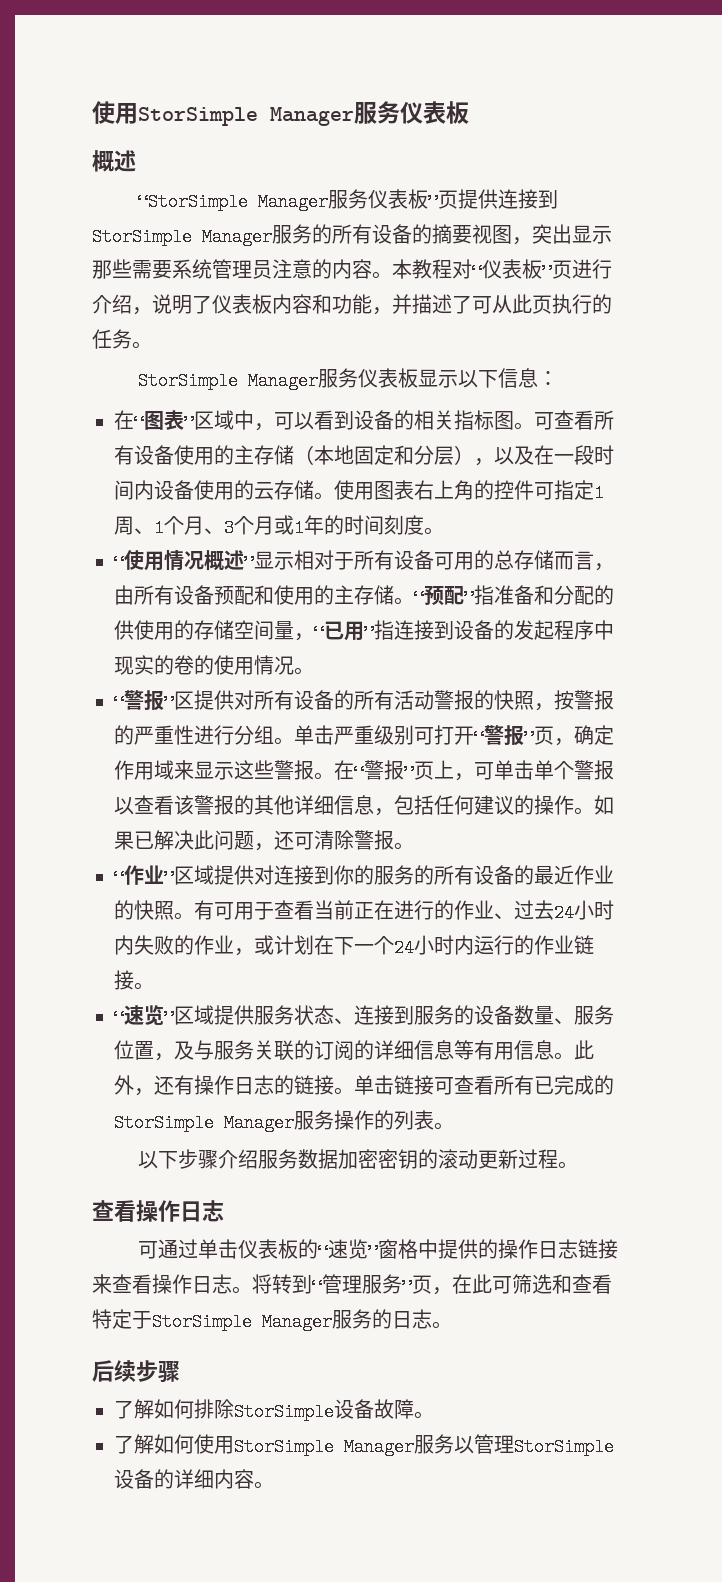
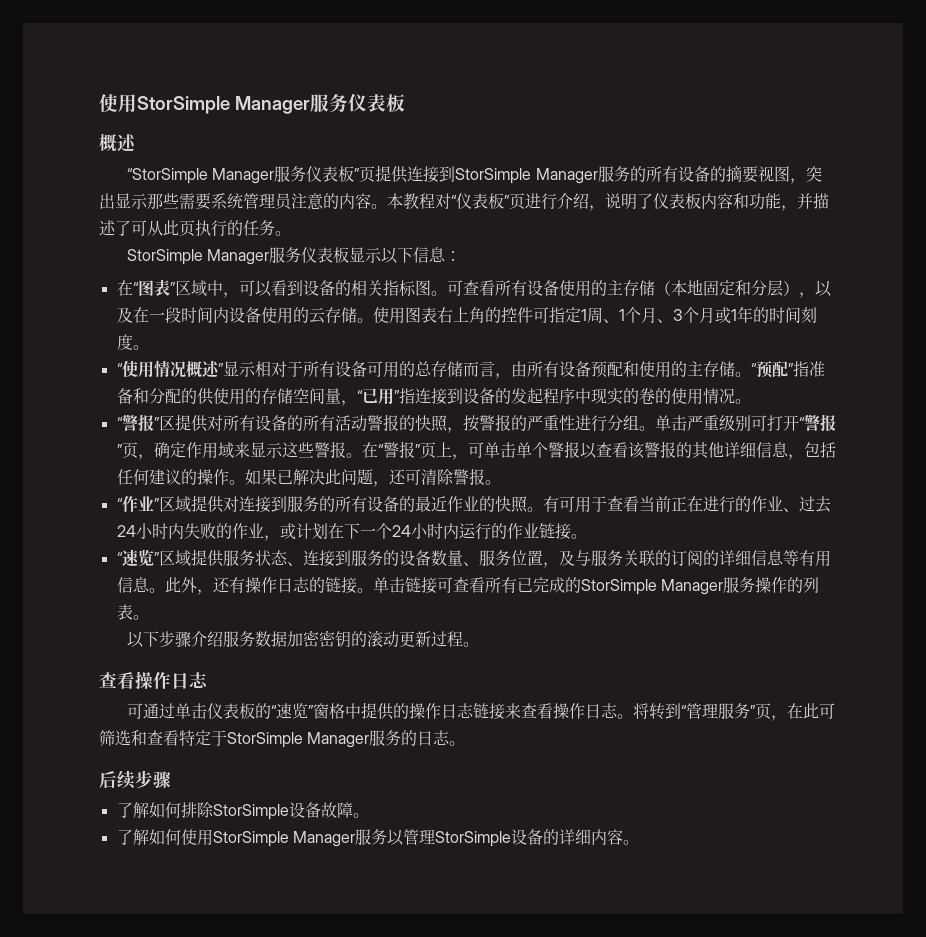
- “作业”区域提供对连接到你的服务的所有设备的最近作业的快照。
+ “作业”区域提供对连接到服务的所有设备的最近作业的快照。

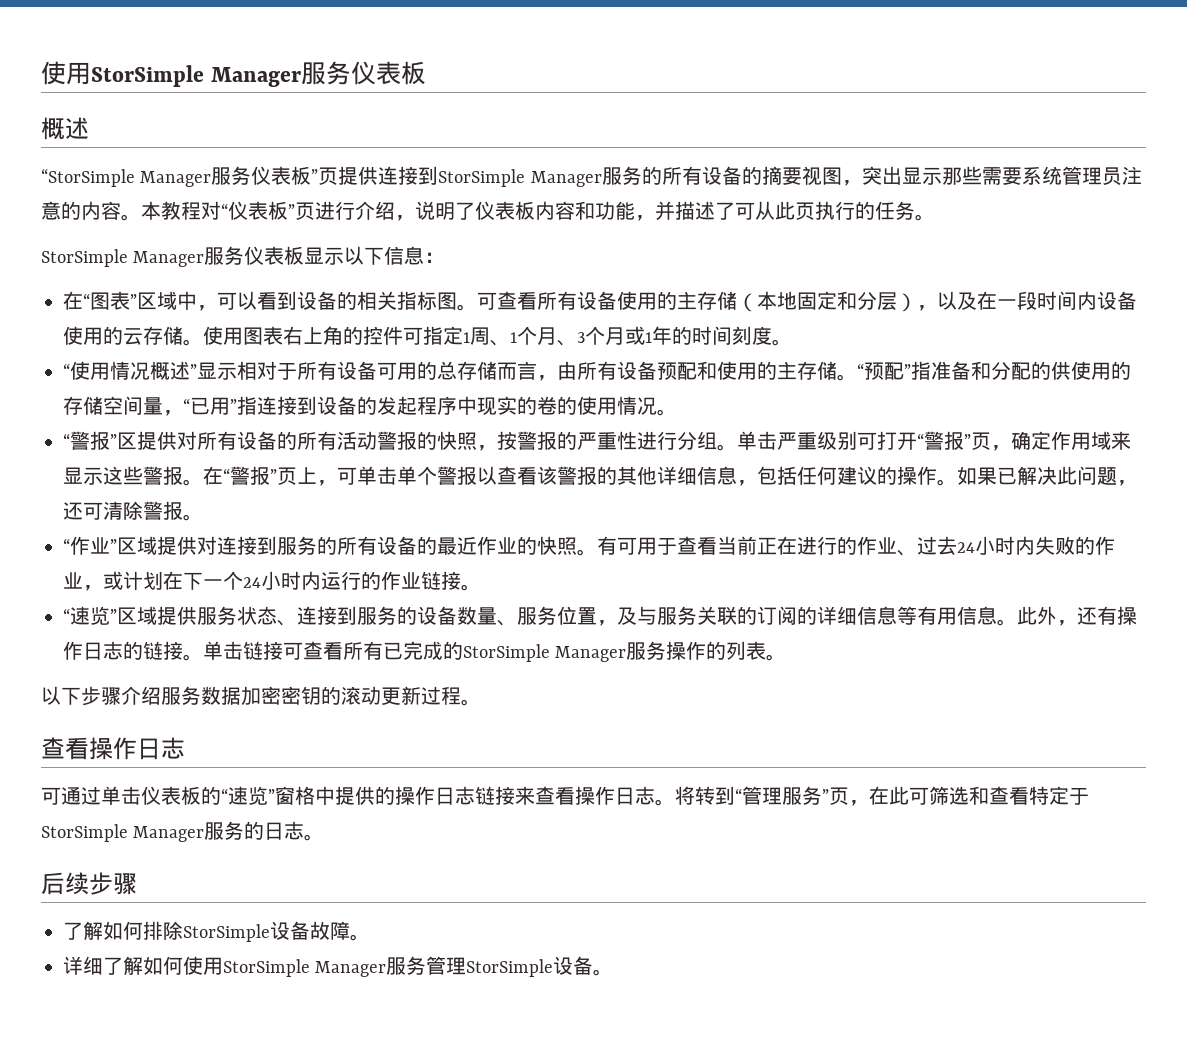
- 了解如何使用StorSimple Manager服务以管理StorSimple设备的详细内容。
+ 详细了解如何使用StorSimple Manager服务管理StorSimple设备。

